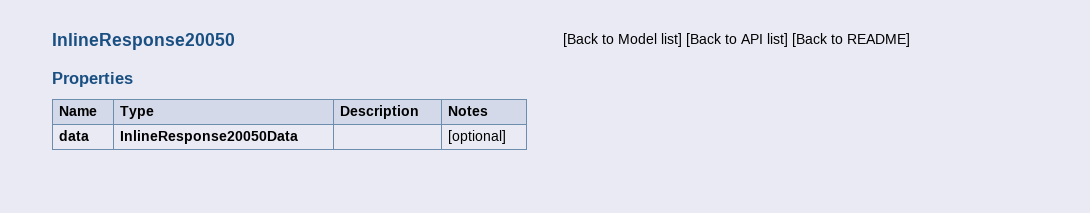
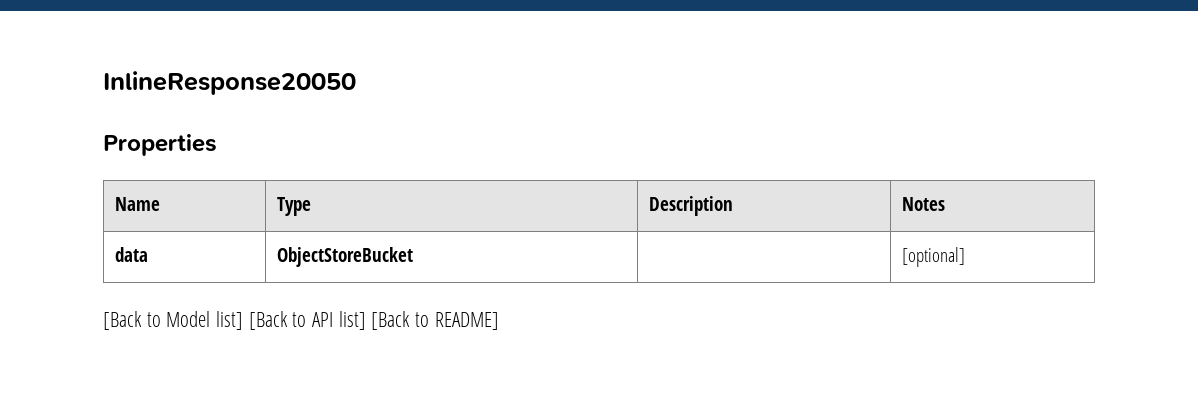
- data | InlineResponse20050Data | | [optional]
+ data | ObjectStoreBucket | | [optional]

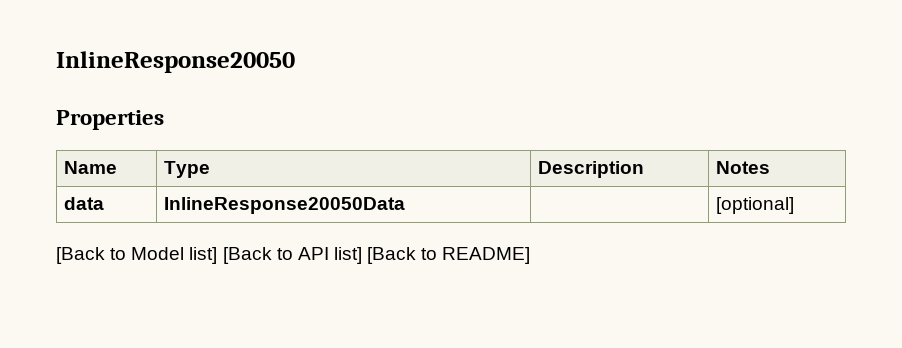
- data | ObjectStoreBucket | | [optional]
+ data | InlineResponse20050Data | | [optional]

